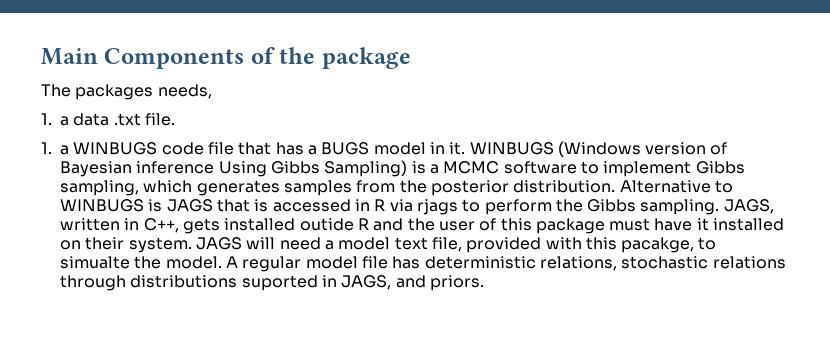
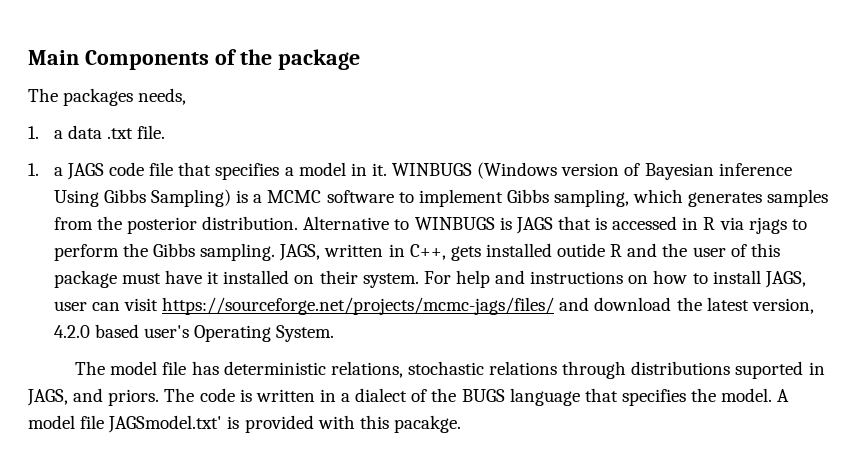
- 1. a WINBUGS code file that has a BUGS model in it.
+ 1. a JAGS code file that specifies a model in it.
- JAGS will need a model text file, provided with this pacakge, to simualte the model. A regular model file has deterministic relations, stochastic relations through distributions suported in JAGS, and priors.
+ For help and instructions on how to install JAGS, user can visit https://sourceforge.net/projects/mcmc-jags/files/ and download the latest version, 4.2.0 based user's Operating System.
+ The model file has deterministic relations, stochastic relations through distributions suported in JAGS, and priors.
+ The code is written in a dialect of the BUGS language that specifies the model. A model file JAGSmodel.txt' is provided with this pacakge.

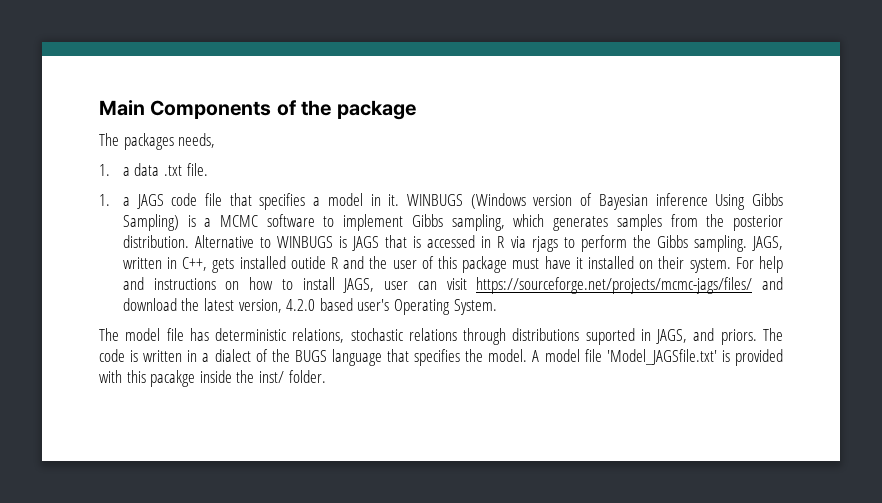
- A model file JAGSmodel.txt' is provided with this pacakge.
+ A model file 'Model_JAGSfile.txt' is provided with this pacakge inside the inst/ folder.

